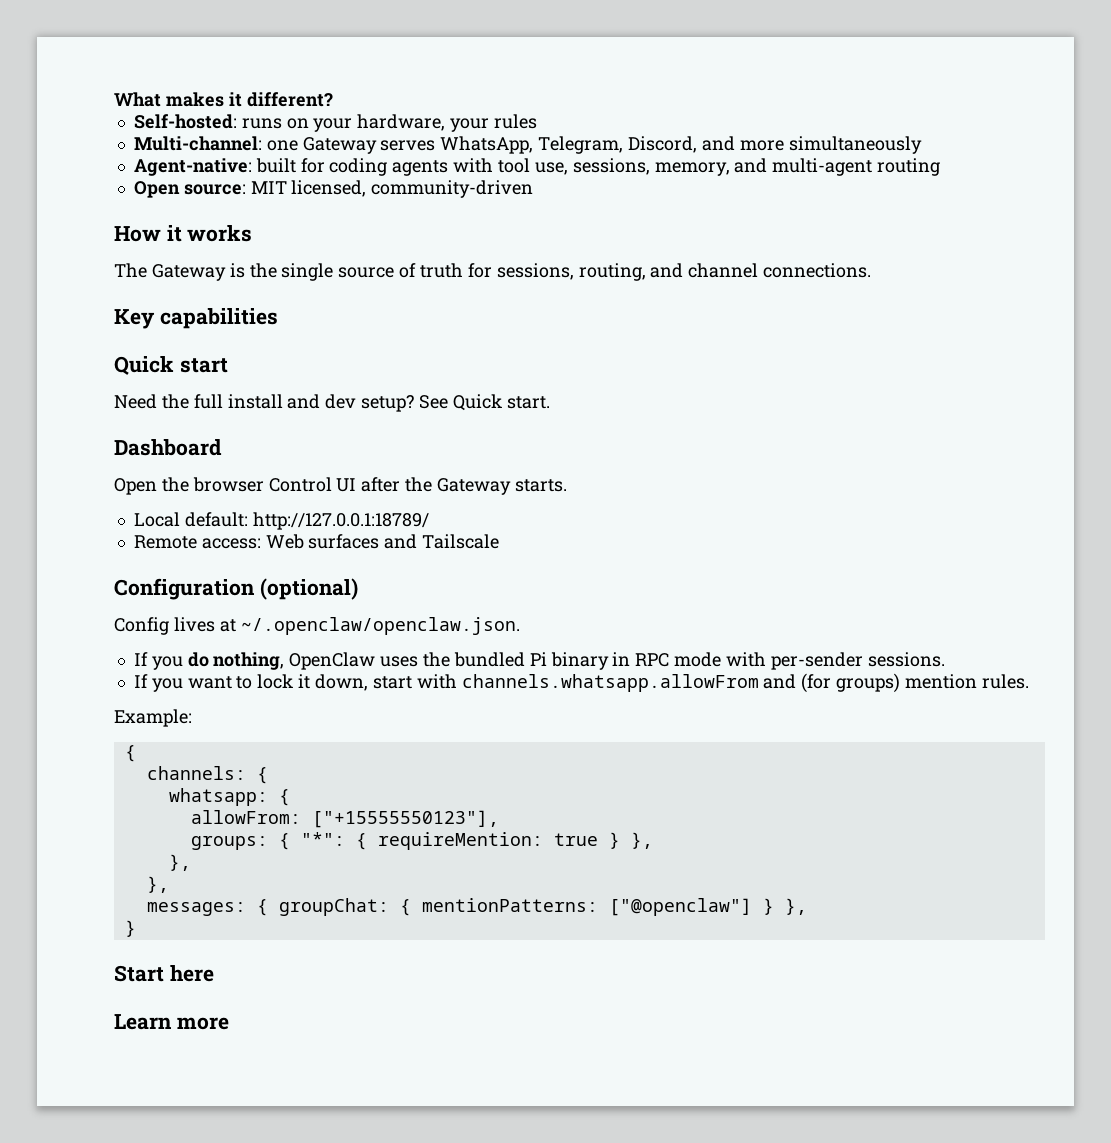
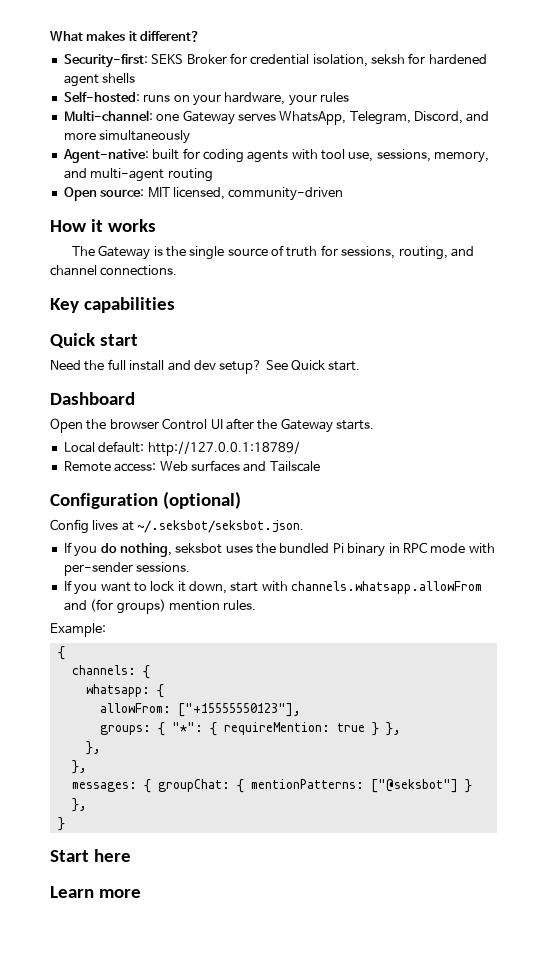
+ Security-first: SEKS Broker for credential isolation, seksh for hardened agent shells
- Config lives at ~/.openclaw/openclaw.json.
+ Config lives at ~/.seksbot/seksbot.json.
- If you do nothing, OpenClaw uses the bundled Pi binary in RPC mode with per-sender sessions.
+ If you do nothing, seksbot uses the bundled Pi binary in RPC mode with per-sender sessions.
- messages: { groupChat: { mentionPatterns: ["@openclaw"] } },
+ messages: { groupChat: { mentionPatterns: ["@seksbot"] } },

